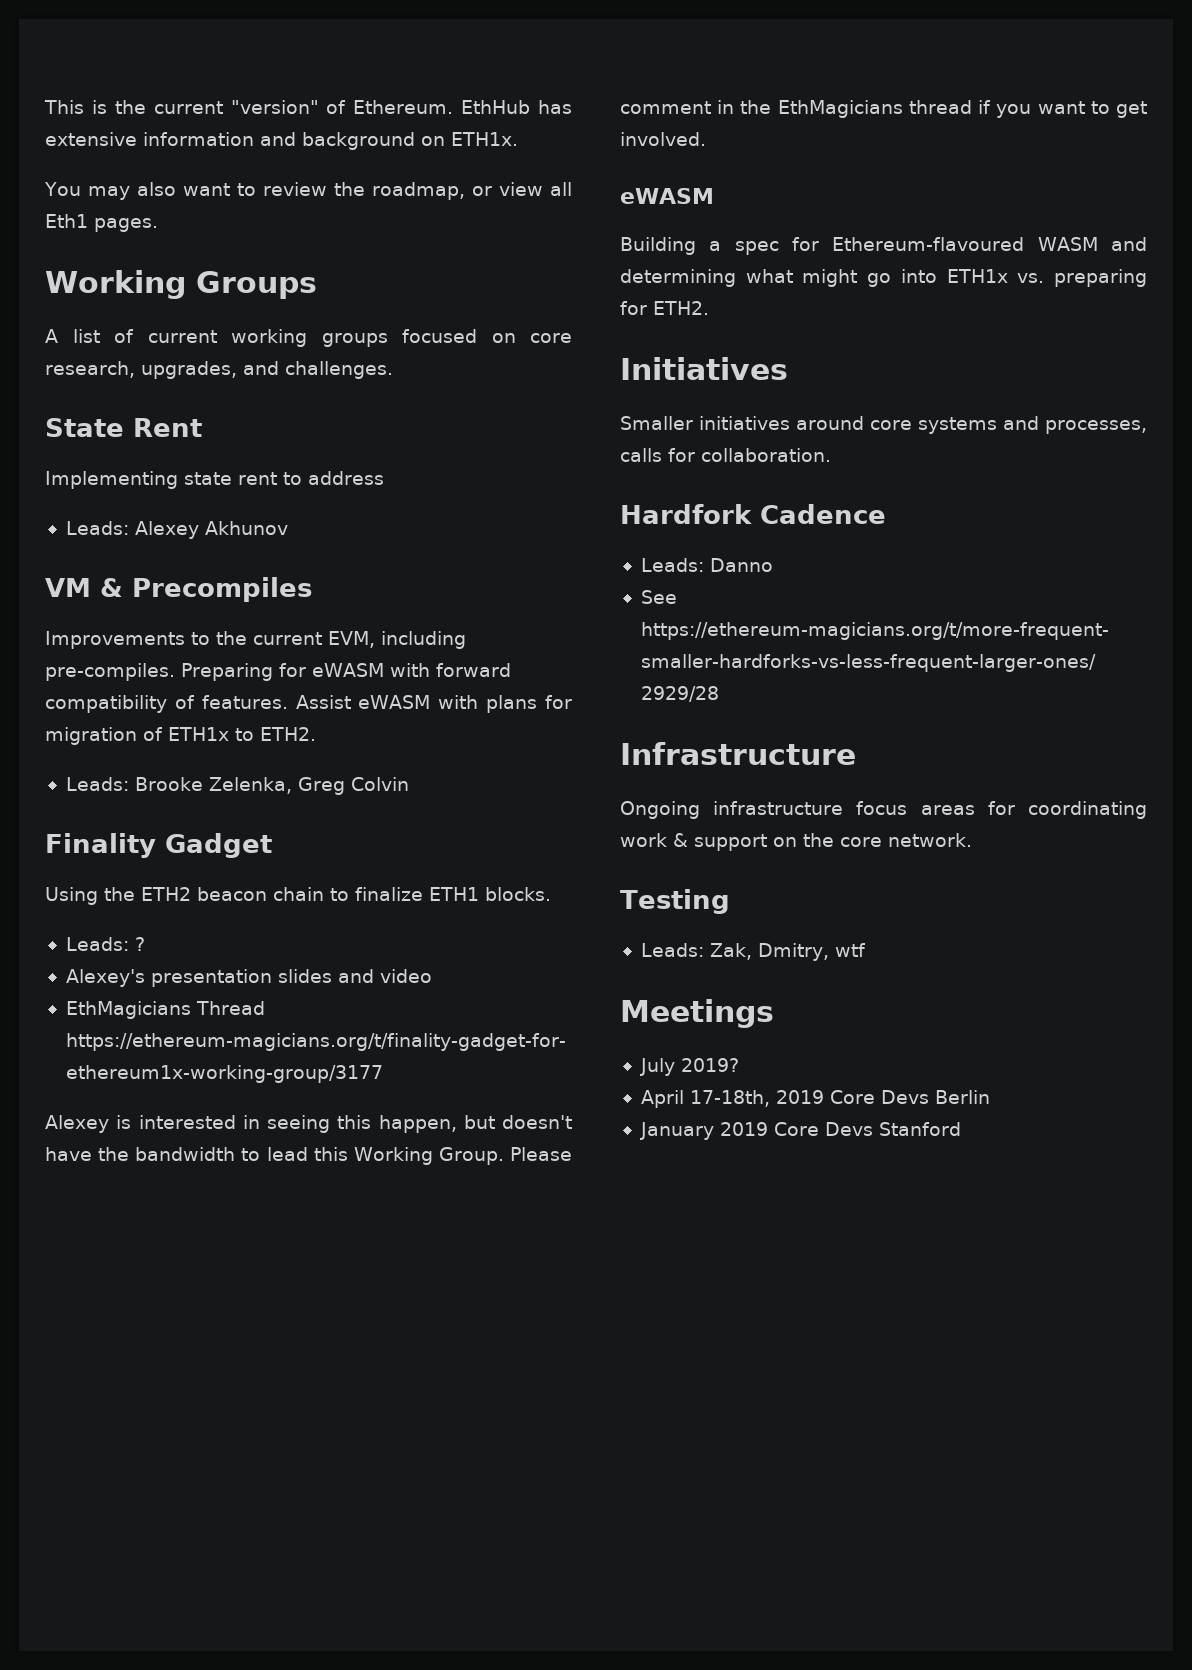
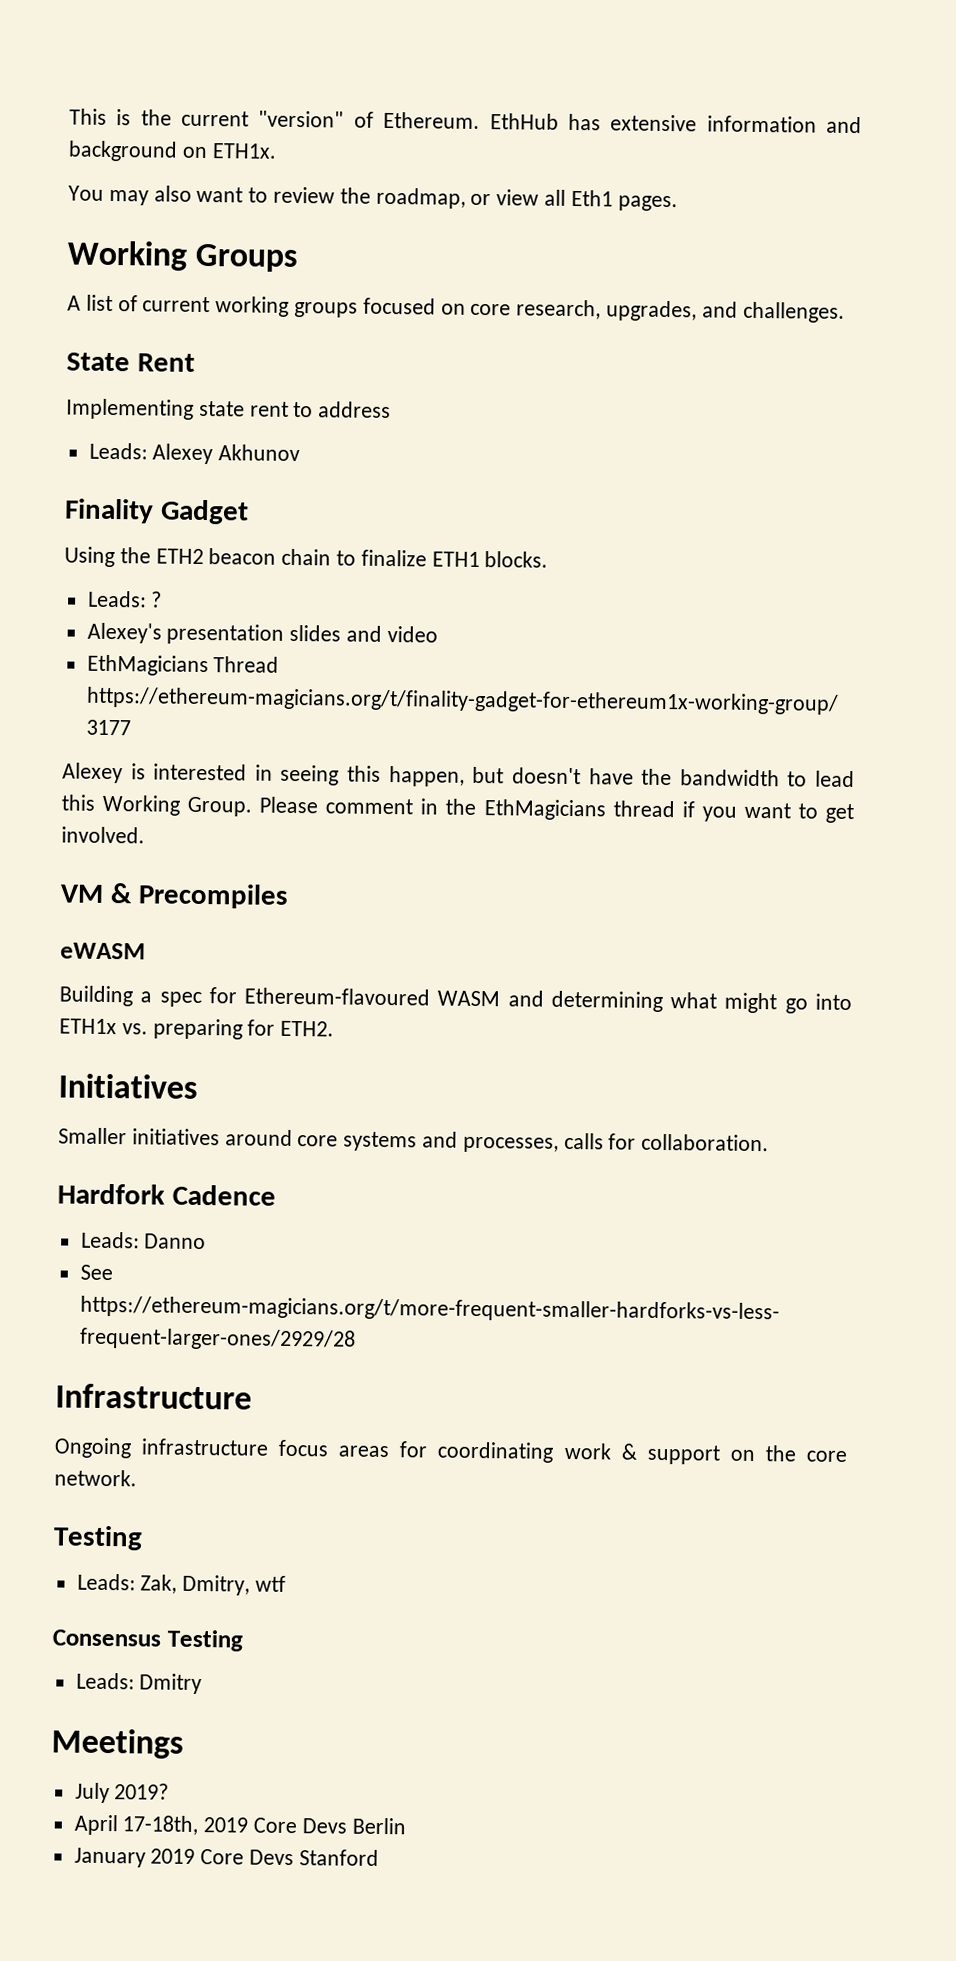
- VM & Precompiles
- Improvements to the current EVM, including pre-compiles. Preparing for eWASM with forward compatibility of features. Assist eWASM with plans for migration of ETH1x to ETH2.
- Leads: Brooke Zelenka, Greg Colvin
+ VM & Precompiles
+ Consensus Testing
+ Leads: Dmitry

